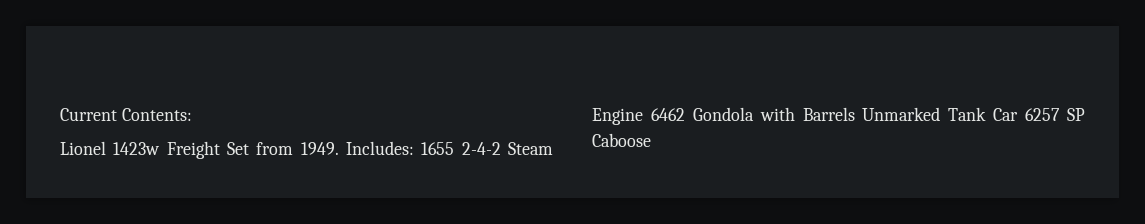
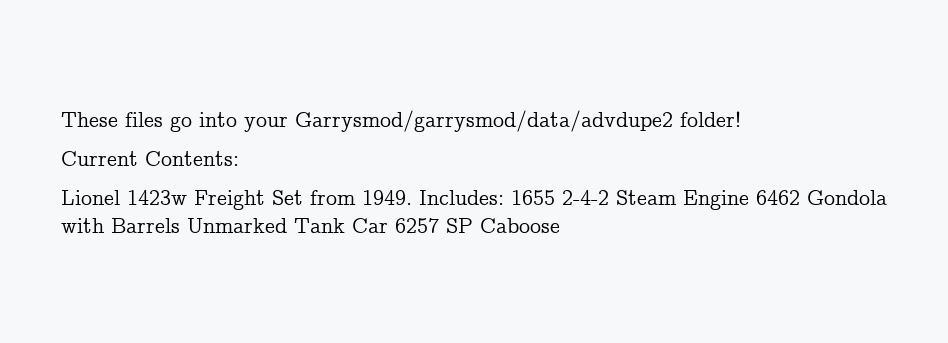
+ These files go into your Garrysmod/garrysmod/data/advdupe2 folder!

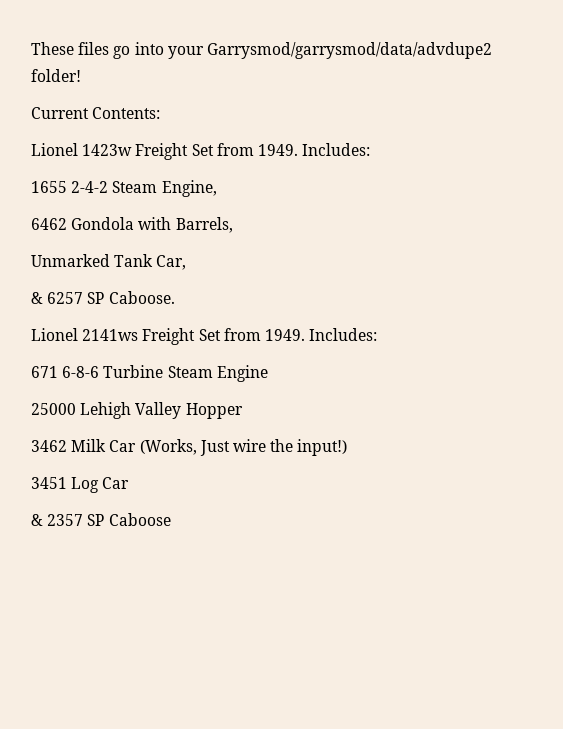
- Lionel 1423w Freight Set from 1949. Includes: 1655 2-4-2 Steam Engine 6462 Gondola with Barrels Unmarked Tank Car 6257 SP Caboose
+ Lionel 1423w Freight Set from 1949. Includes:
+ 1655 2-4-2 Steam Engine,
+ 6462 Gondola with Barrels,
+ Unmarked Tank Car,
+ & 6257 SP Caboose.
+ Lionel 2141ws Freight Set from 1949. Includes:
+ 671 6-8-6 Turbine Steam Engine
+ 25000 Lehigh Valley Hopper
+ 3462 Milk Car (Works, Just wire the input!)
+ 3451 Log Car
+ & 2357 SP Caboose

